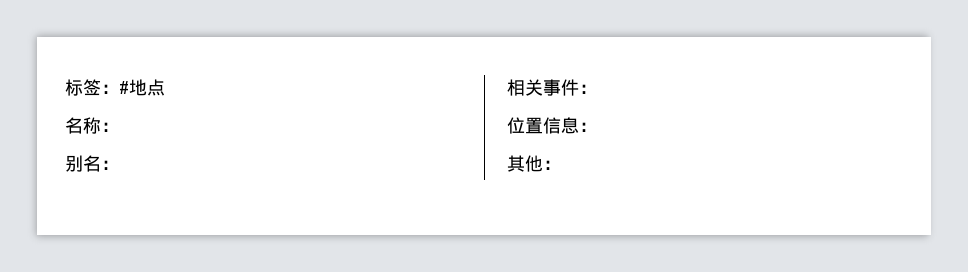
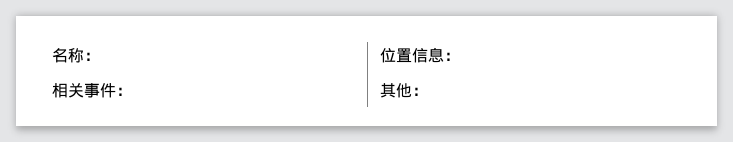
- 标签：#地点
- 别名：

